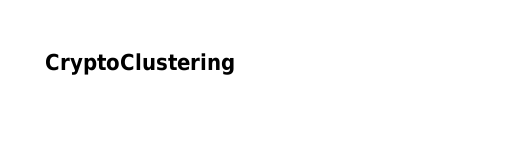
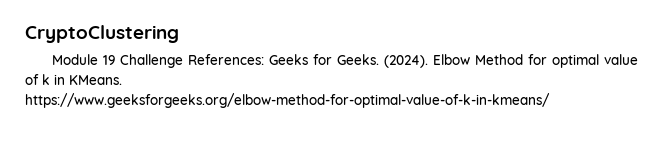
+ Module 19 Challenge References: Geeks for Geeks. (2024). Elbow Method for optimal value of k in KMeans. https://www.geeksforgeeks.org/elbow-method-for-optimal-value-of-k-in-kmeans/

